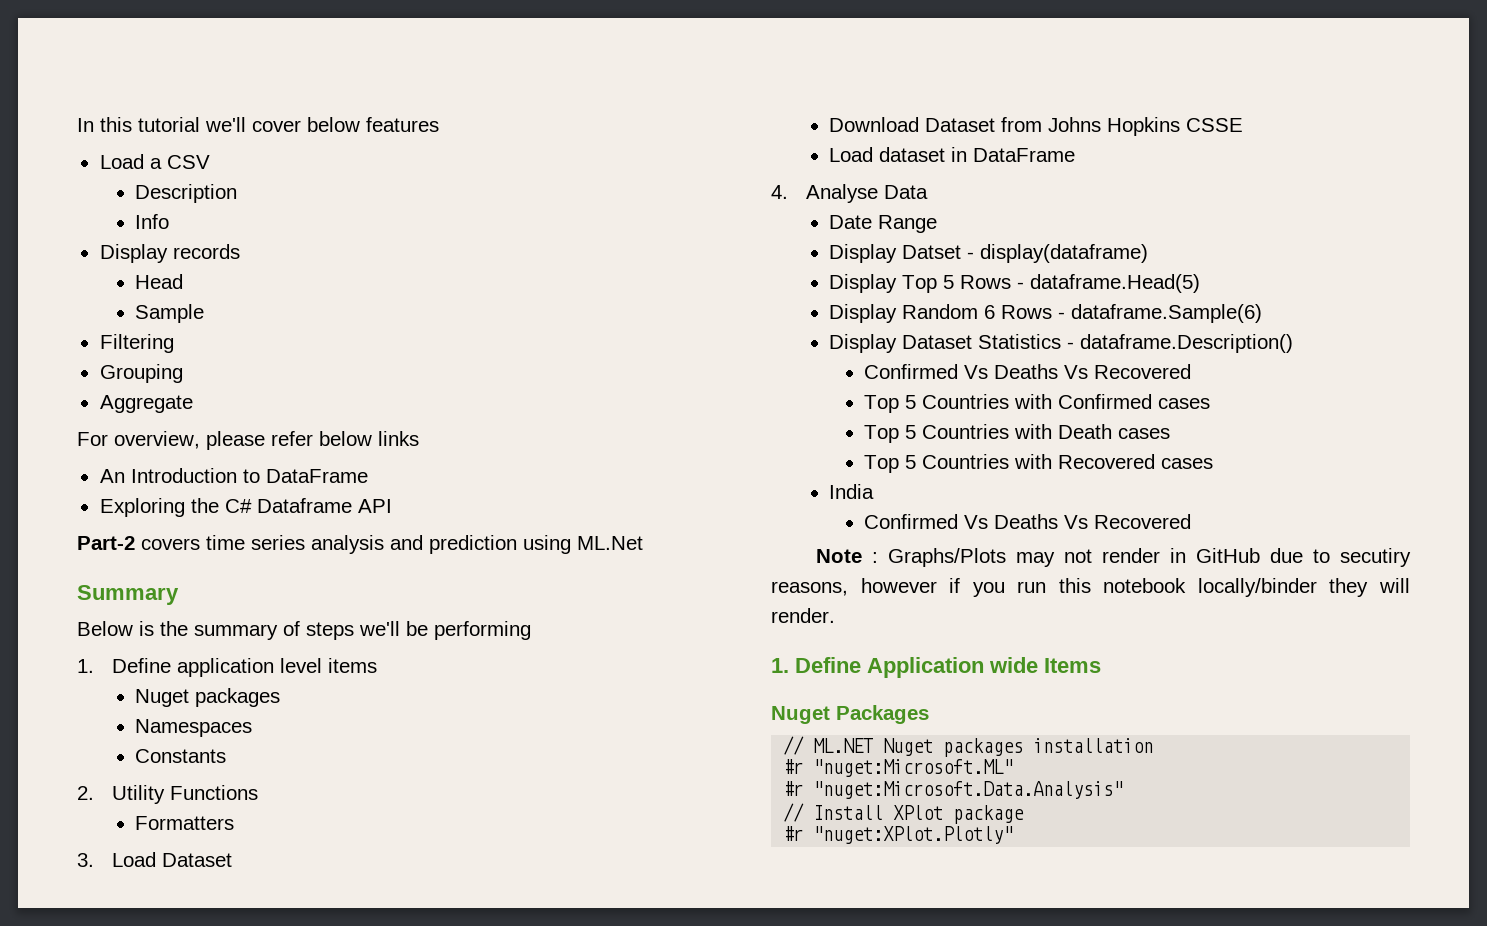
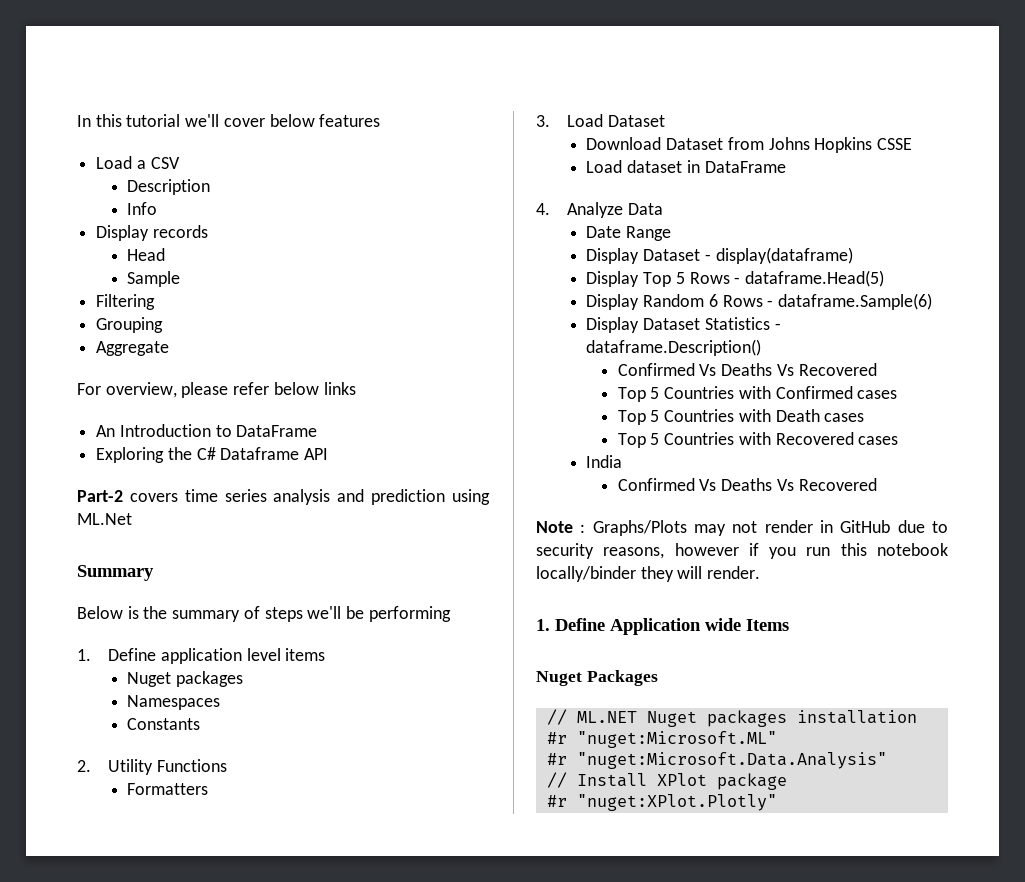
- 4. Analyse Data
+ 4. Analyze Data
- Display Datset - display(dataframe)
+ Display Dataset - display(dataframe)
- Note : Graphs/Plots may not render in GitHub due to secutiry reasons, however if you run this notebook locally/binder they will render.
+ Note : Graphs/Plots may not render in GitHub due to security reasons, however if you run this notebook locally/binder they will render.

